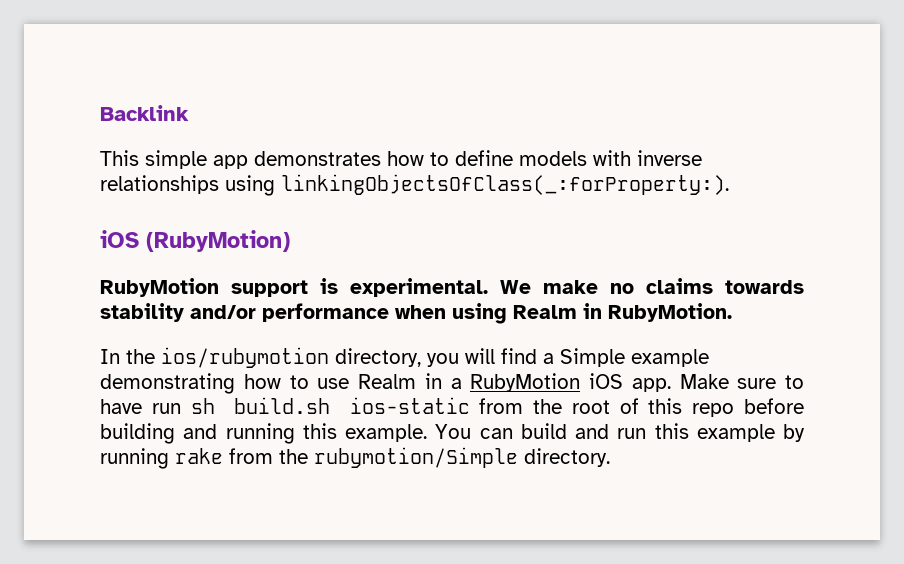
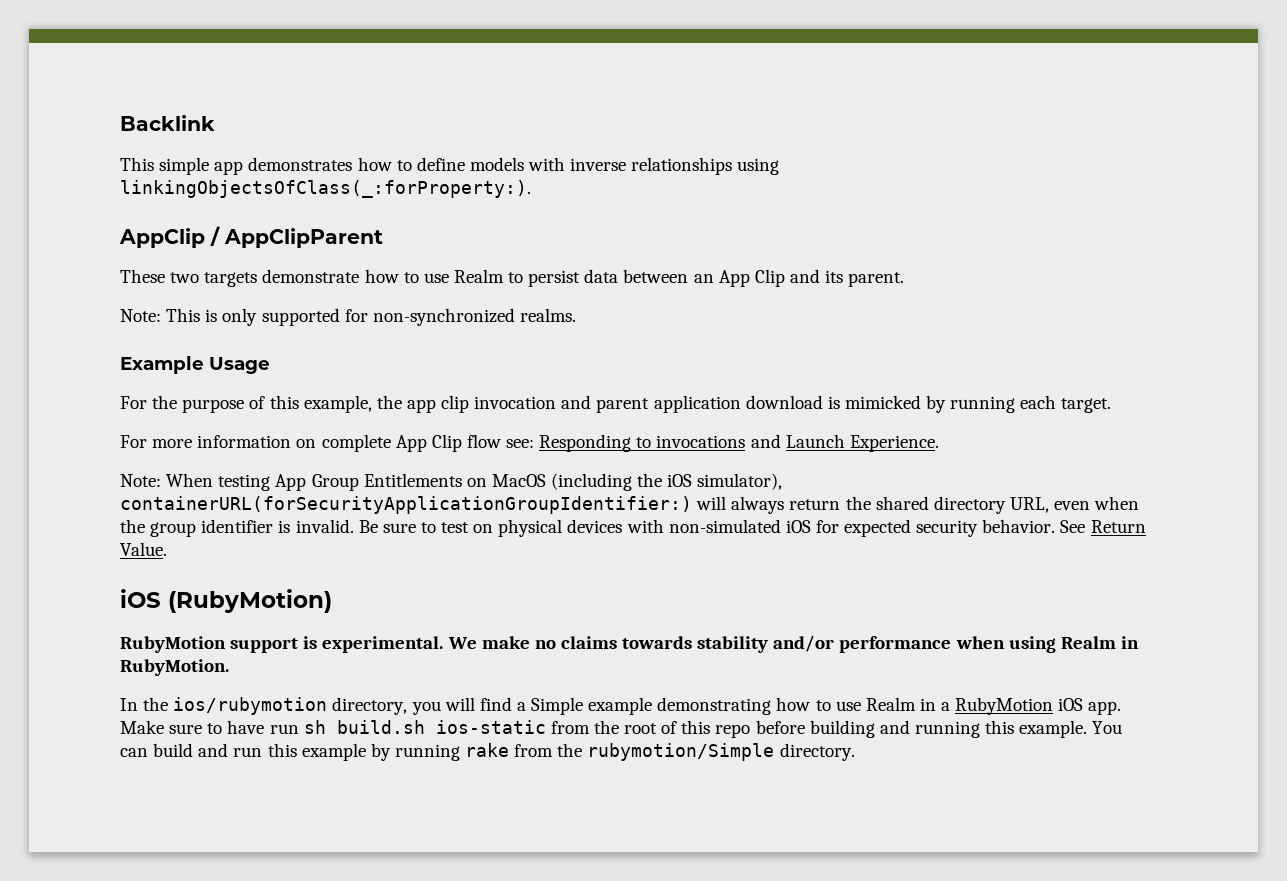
+ AppClip / AppClipParent
+ These two targets demonstrate how to use Realm to persist data between an App Clip and its parent.
+ Note: This is only supported for non-synchronized realms.
+ Example Usage
+ For the purpose of this example, the app clip invocation and parent application download is mimicked by running each target.
+ For more information on complete App Clip flow see: Responding to invocations and Launch Experience.
+ Note: When testing App Group Entitlements on MacOS (including the iOS simulator), containerURL(forSecurityApplicationGroupIdentifier:) will always return the shared directory URL, even when the group identifier is invalid. Be sure to test on physical devices with non-simulated iOS for expected security behavior. See Return Value.

